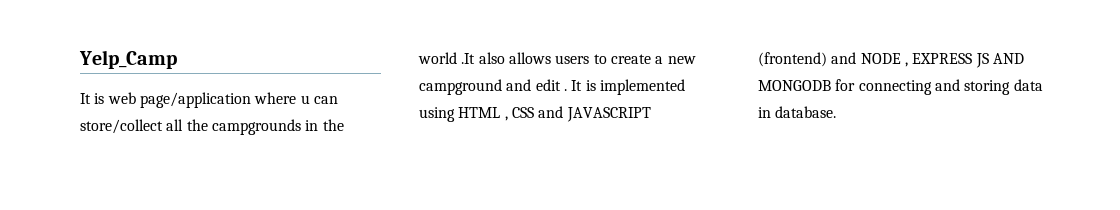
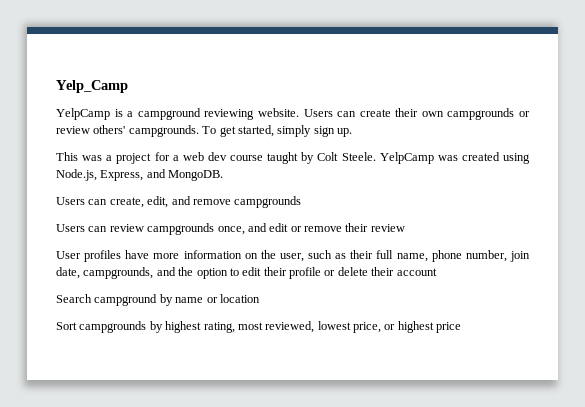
- It is web page/application where u can store/collect all the campgrounds in the world .It also allows users to create a new campground and edit . It is implemented using HTML , CSS and JAVASCRIPT (frontend) and NODE , EXPRESS JS AND MONGODB for connecting and storing data in database.
+ YelpCamp is a campground reviewing website. Users can create their own campgrounds or review others' campgrounds. To get started, simply sign up.
+ This was a project for a web dev course taught by Colt Steele. YelpCamp was created using Node.js, Express, and MongoDB.
+ Users can create, edit, and remove campgrounds
+ Users can review campgrounds once, and edit or remove their review
+ User profiles have more information on the user, such as their full name, phone number, join date, campgrounds, and the option to edit their profile or delete their account
+ Search campground by name or location
+ Sort campgrounds by highest rating, most reviewed, lowest price, or highest price

